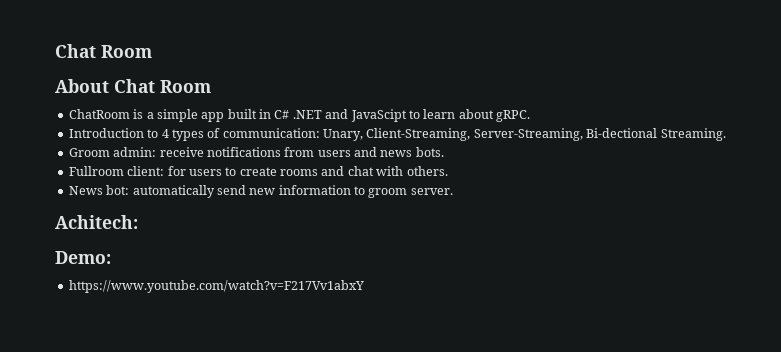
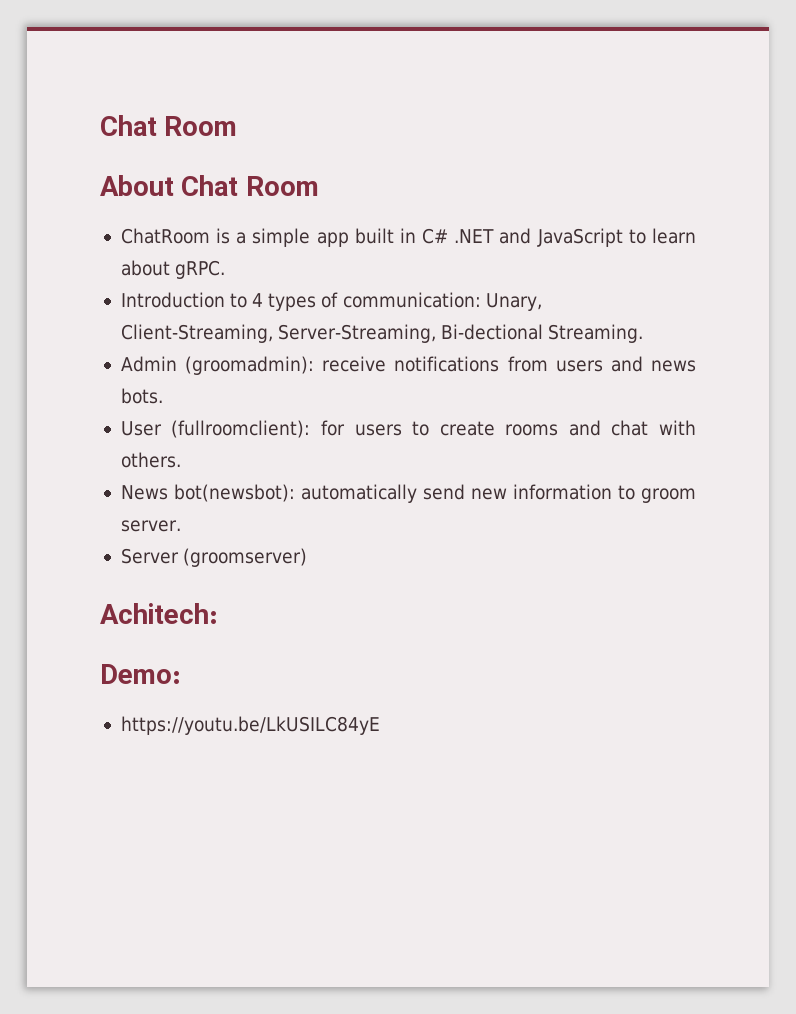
- ChatRoom is a simple app built in C# .NET and JavaScipt to learn about gRPC.
+ ChatRoom is a simple app built in C# .NET and JavaScript to learn about gRPC.
- Groom admin: receive notifications from users and news bots.
+ Admin (groomadmin): receive notifications from users and news bots.
- Fullroom client: for users to create rooms and chat with others.
+ User (fullroomclient): for users to create rooms and chat with others.
- News bot: automatically send new information to groom server.
+ News bot(newsbot): automatically send new information to groom server.
+ Server (groomserver)
- https://www.youtube.com/watch?v=F217Vv1abxY
+ https://youtu.be/LkUSILC84yE

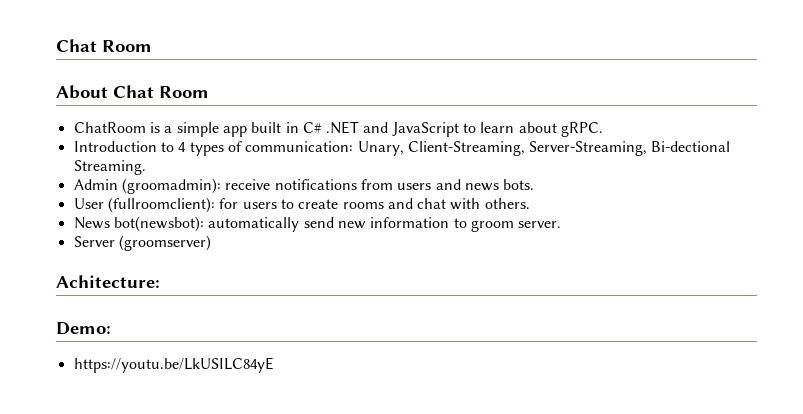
- Achitech:
+ Achitecture:

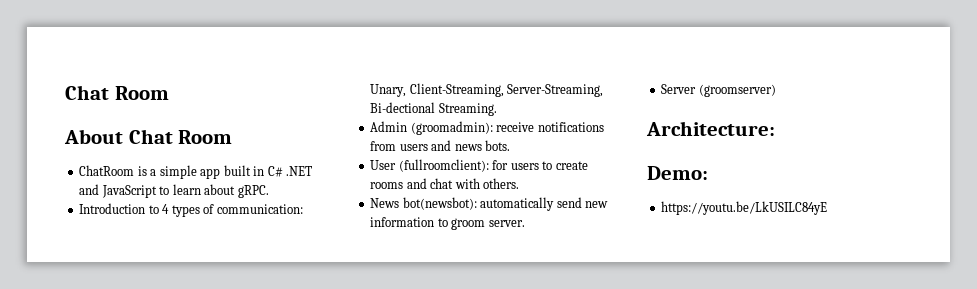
- Achitecture:
+ Architecture:

